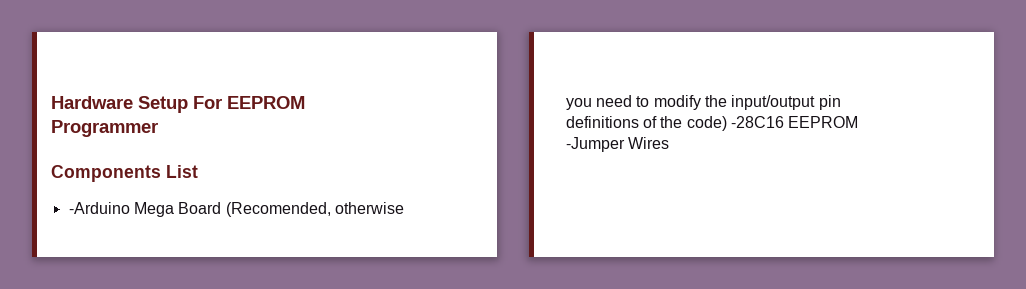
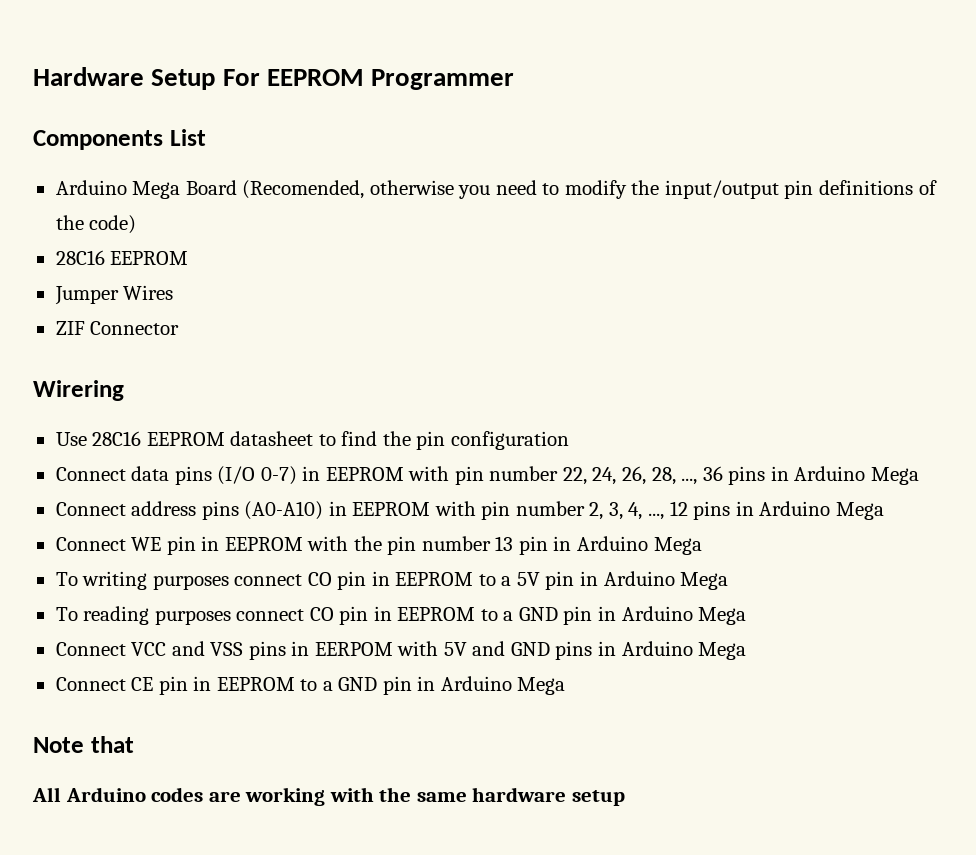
- -Arduino Mega Board (Recomended, otherwise you need to modify the input/output pin definitions of the code) -28C16 EEPROM -Jumper Wires
+ Arduino Mega Board (Recomended, otherwise you need to modify the input/output pin definitions of the code)
+ 28C16 EEPROM
+ Jumper Wires
+ ZIF Connector
+ Wirering
+ Use 28C16 EEPROM datasheet to find the pin configuration
+ Connect data pins (I/O 0-7) in EEPROM with pin number 22, 24, 26, 28, ..., 36 pins in Arduino Mega
+ Connect address pins (A0-A10) in EEPROM with pin number 2, 3, 4, ..., 12 pins in Arduino Mega
+ Connect WE pin in EEPROM with the pin number 13 pin in Arduino Mega
+ To writing purposes connect CO pin in EEPROM to a 5V pin in Arduino Mega
+ To reading purposes connect CO pin in EEPROM to a GND pin in Arduino Mega
+ Connect VCC and VSS pins in EERPOM with 5V and GND pins in Arduino Mega
+ Connect CE pin in EEPROM to a GND pin in Arduino Mega
+ Note that
+ All Arduino codes are working with the same hardware setup

